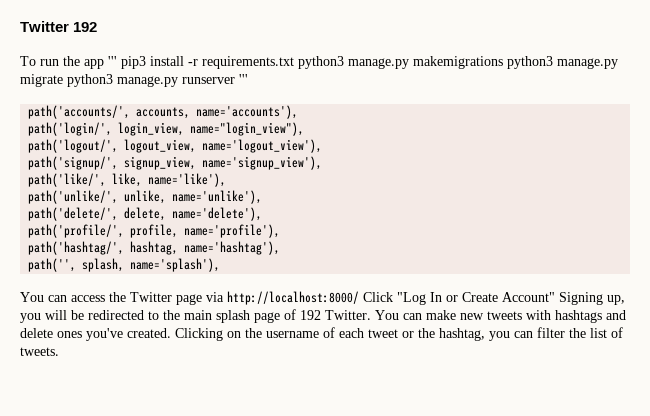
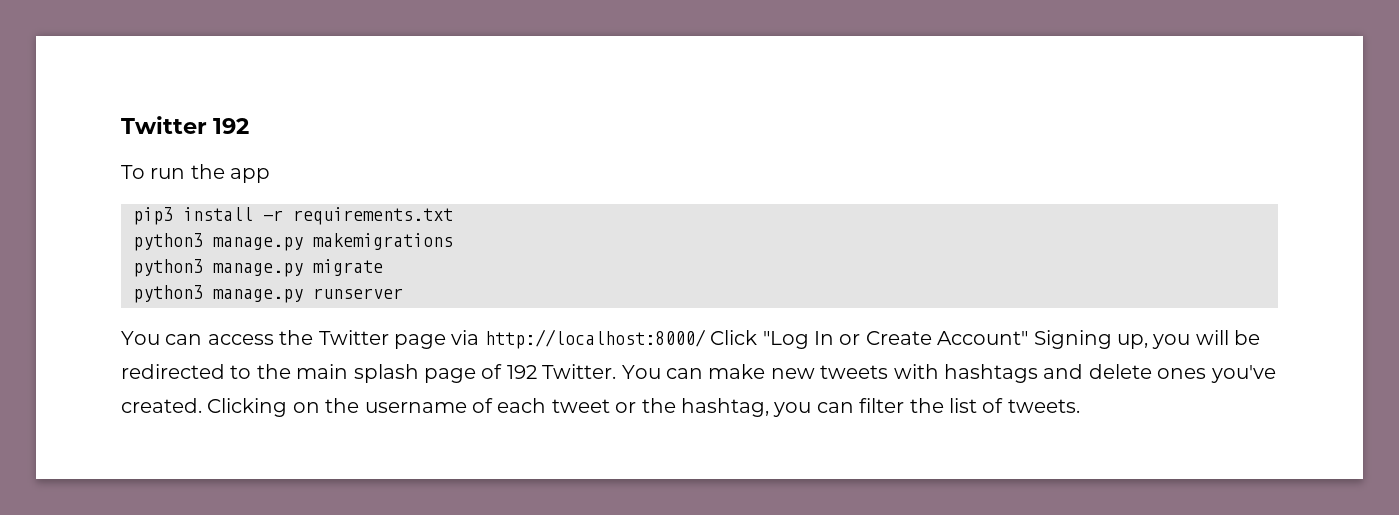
- To run the app ''' pip3 install -r requirements.txt python3 manage.py makemigrations python3 manage.py migrate python3 manage.py runserver '''
- path('accounts/', accounts, name='accounts'),
- path('login/', login_view, name="login_view"),
- path('logout/', logout_view, name='logout_view'),
- path('signup/', signup_view, name='signup_view'),
- path('like/', like, name='like'),
- path('unlike/', unlike, name='unlike'),
- path('delete/', delete, name='delete'),
- path('profile/', profile, name='profile'),
- path('hashtag/', hashtag, name='hashtag'),
- path('', splash, name='splash'),
+ To run the app
+ pip3 install -r requirements.txt
+ python3 manage.py makemigrations
+ python3 manage.py migrate
+ python3 manage.py runserver

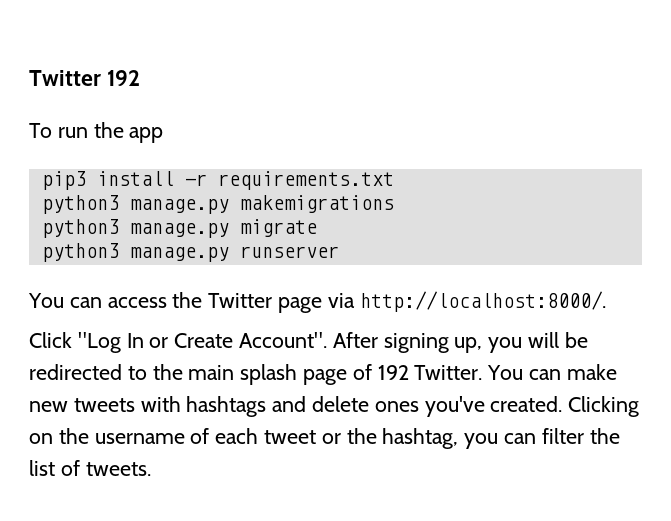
- You can access the Twitter page via http://localhost:8000/ Click "Log In or Create Account" Signing up, you will be redirected to the main splash page of 192 Twitter.
+ You can access the Twitter page via http://localhost:8000/.
+ Click "Log In or Create Account". After signing up, you will be redirected to the main splash page of 192 Twitter.

